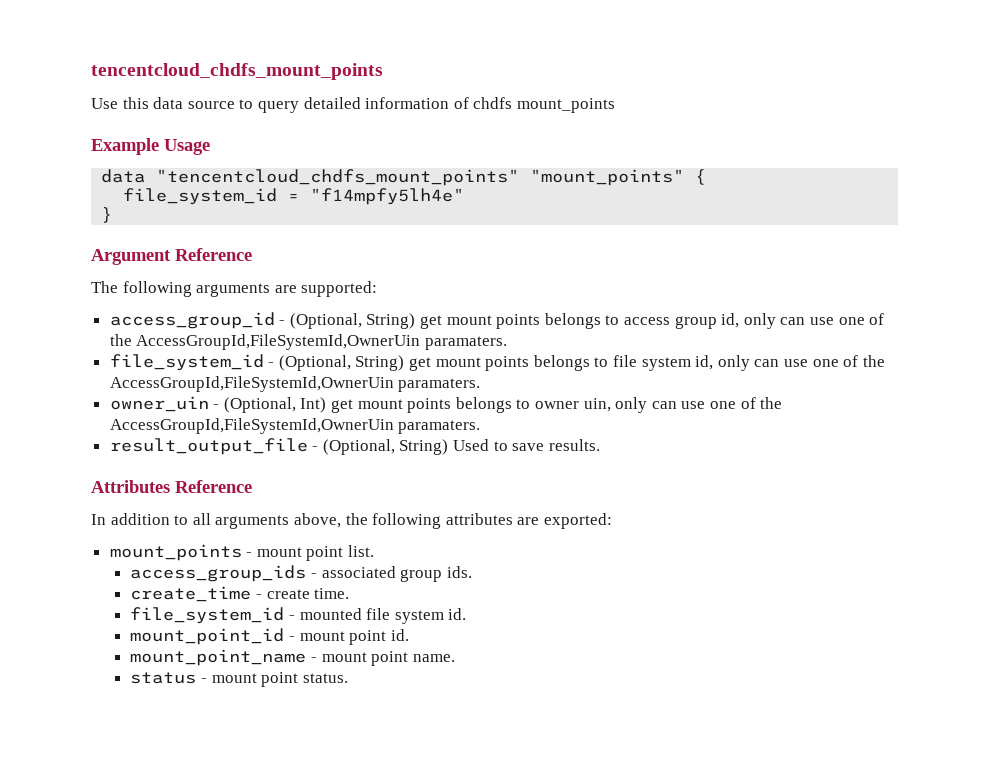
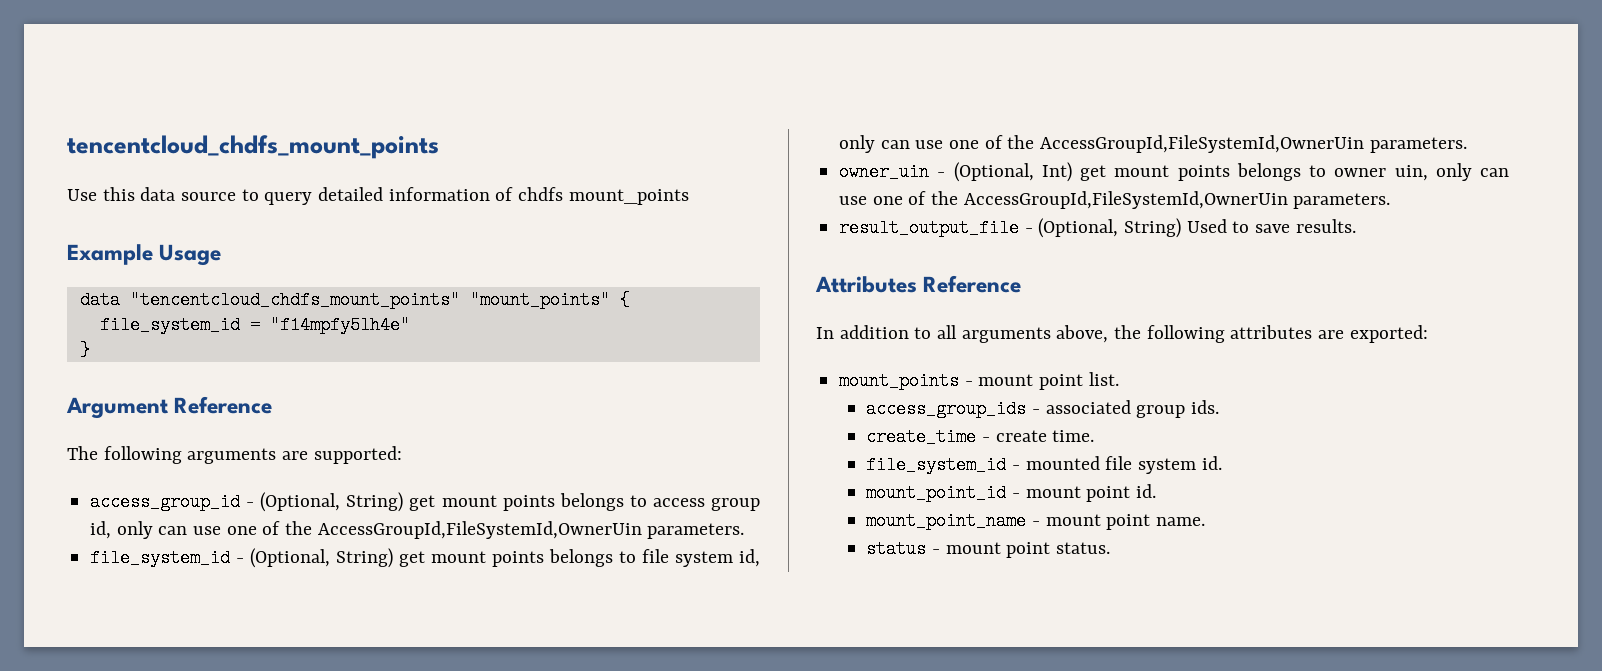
- access_group_id - (Optional, String) get mount points belongs to access group id, only can use one of the AccessGroupId,FileSystemId,OwnerUin paramaters.
+ access_group_id - (Optional, String) get mount points belongs to access group id, only can use one of the AccessGroupId,FileSystemId,OwnerUin parameters.
- file_system_id - (Optional, String) get mount points belongs to file system id, only can use one of the AccessGroupId,FileSystemId,OwnerUin paramaters.
+ file_system_id - (Optional, String) get mount points belongs to file system id, only can use one of the AccessGroupId,FileSystemId,OwnerUin parameters.
- owner_uin - (Optional, Int) get mount points belongs to owner uin, only can use one of the AccessGroupId,FileSystemId,OwnerUin paramaters.
+ owner_uin - (Optional, Int) get mount points belongs to owner uin, only can use one of the AccessGroupId,FileSystemId,OwnerUin parameters.

